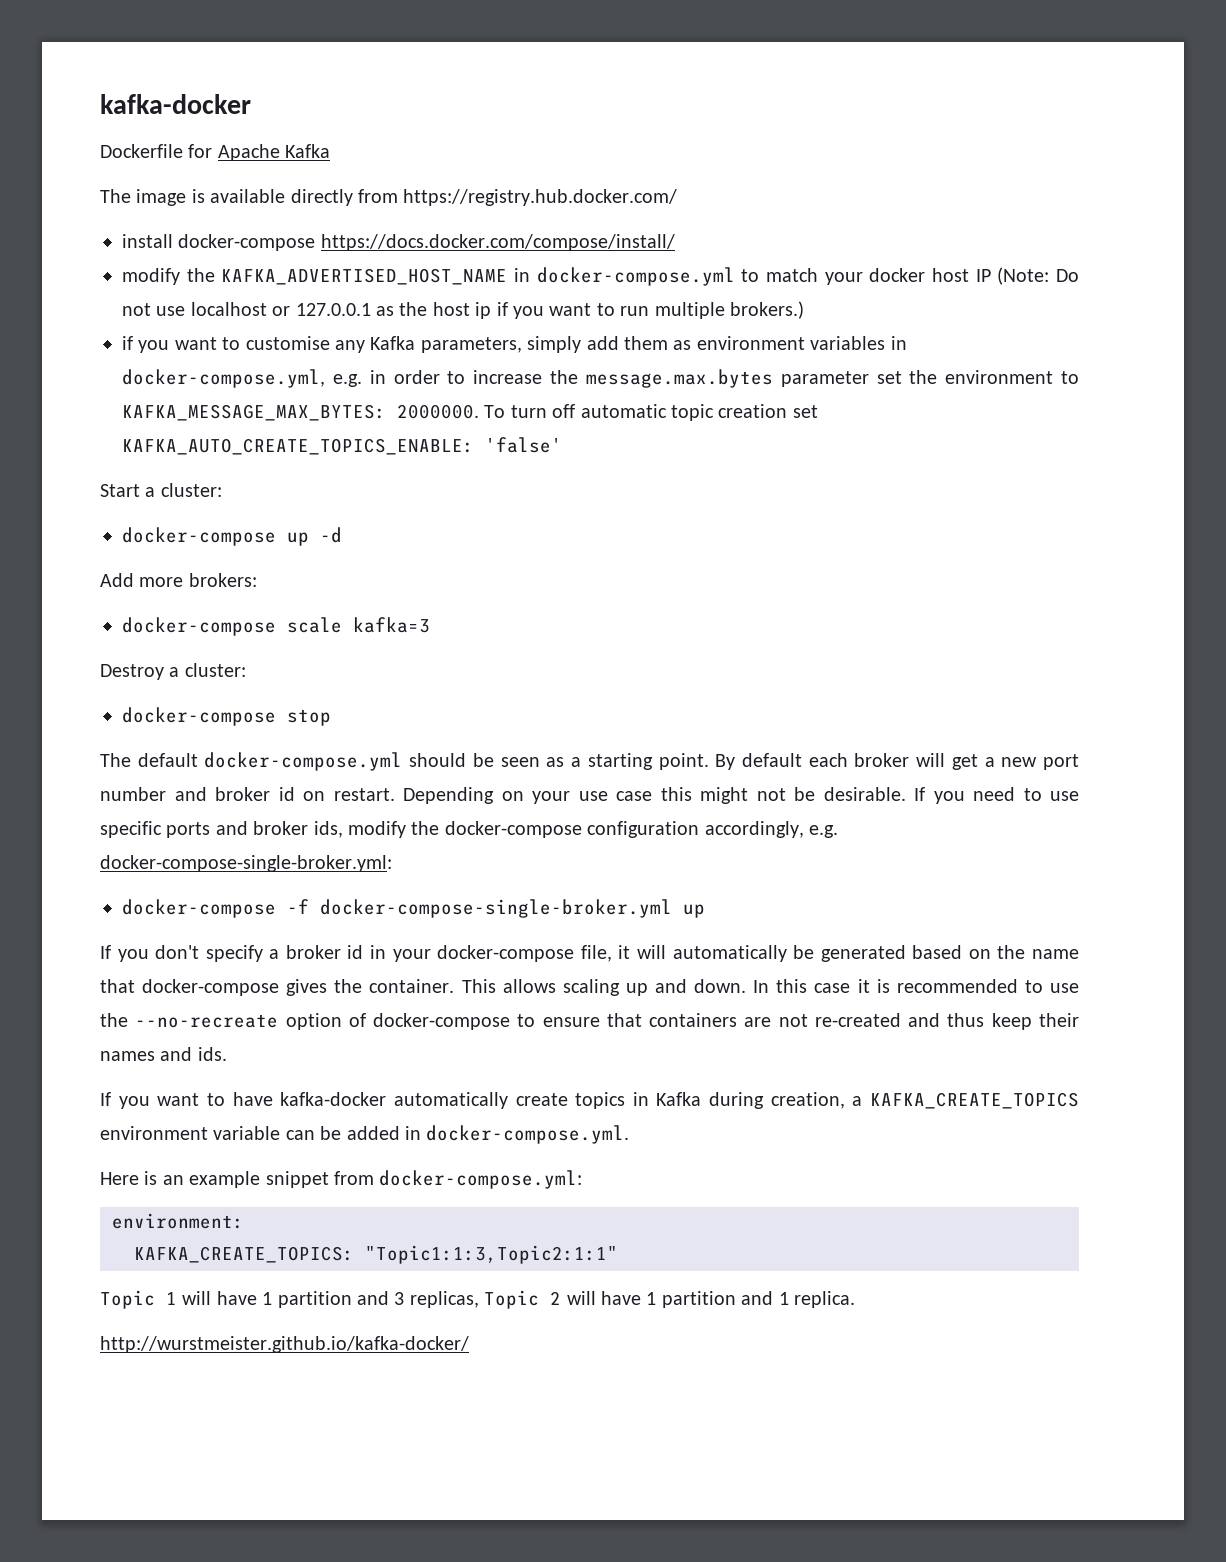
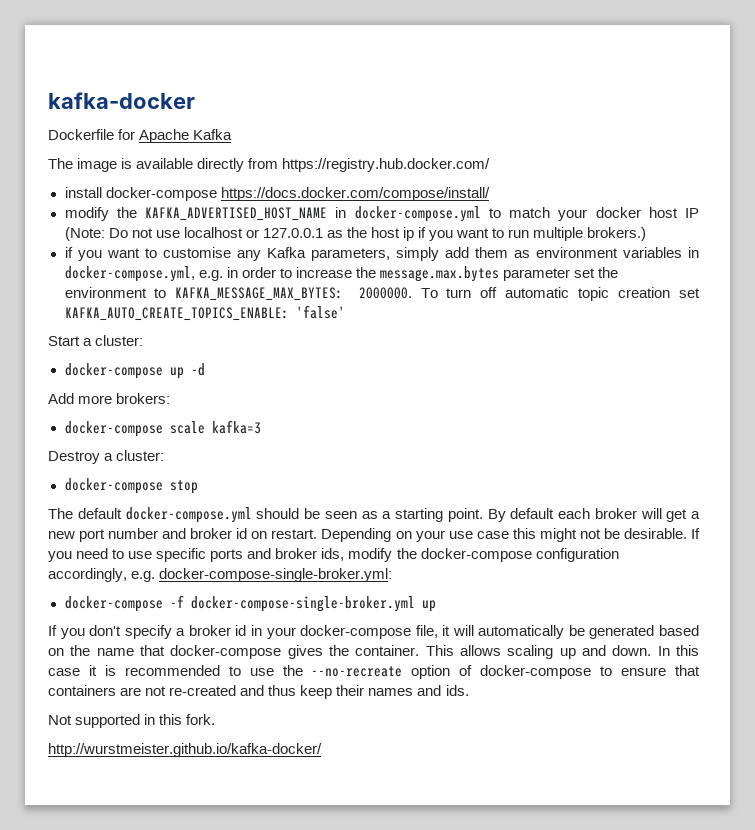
- If you want to have kafka-docker automatically create topics in Kafka during creation, a KAFKA_CREATE_TOPICS environment variable can be added in docker-compose.yml.
- Here is an example snippet from docker-compose.yml:
- environment:
- KAFKA_CREATE_TOPICS: "Topic1:1:3,Topic2:1:1"
- Topic 1 will have 1 partition and 3 replicas, Topic 2 will have 1 partition and 1 replica.
+ Not supported in this fork.

